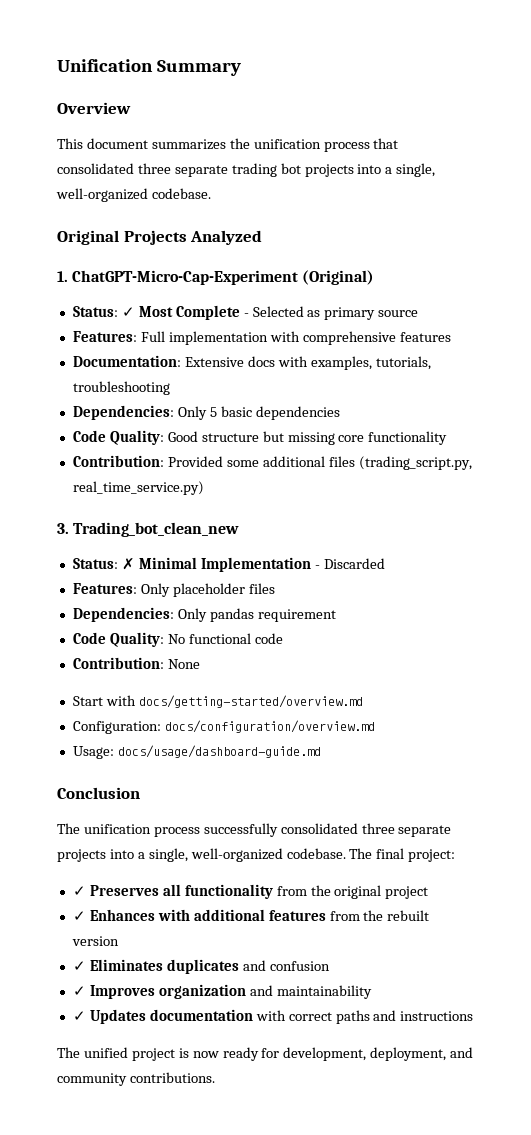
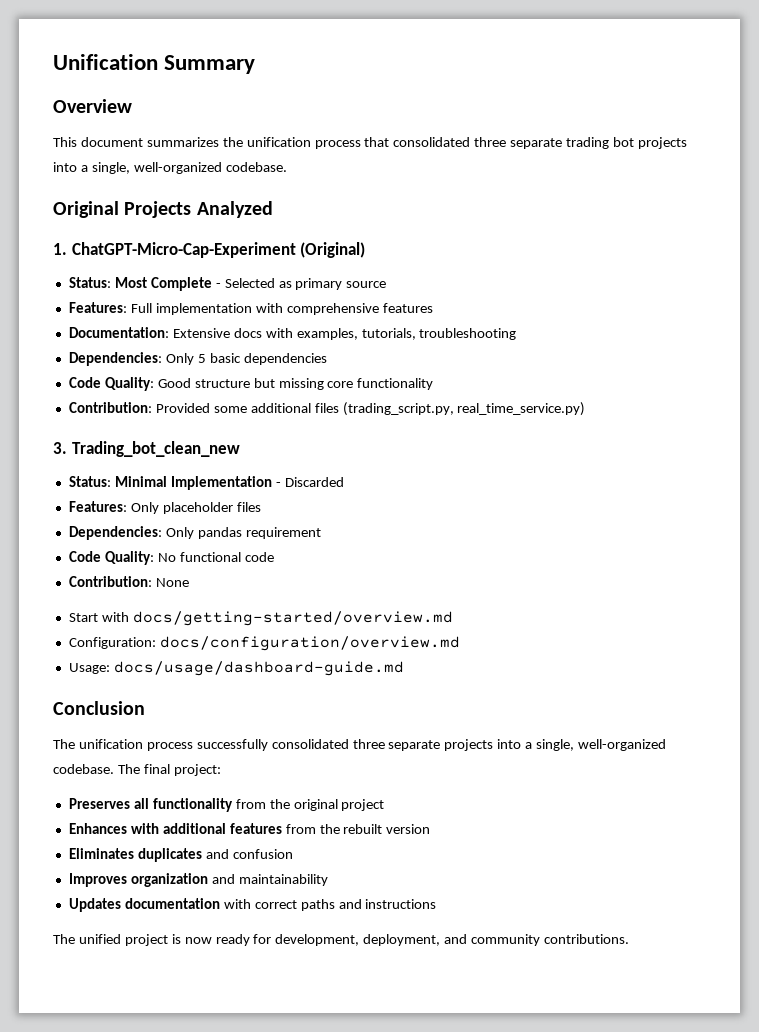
- Status: ✓ Most Complete - Selected as primary source
+ Status: Most Complete - Selected as primary source
- Status: ✗ Minimal Implementation - Discarded
+ Status: Minimal Implementation - Discarded
- ✓ Preserves all functionality from the original project
+ Preserves all functionality from the original project
- ✓ Enhances with additional features from the rebuilt version
+ Enhances with additional features from the rebuilt version
- ✓ Eliminates duplicates and confusion
+ Eliminates duplicates and confusion
- ✓ Improves organization and maintainability
+ Improves organization and maintainability
- ✓ Updates documentation with correct paths and instructions
+ Updates documentation with correct paths and instructions

